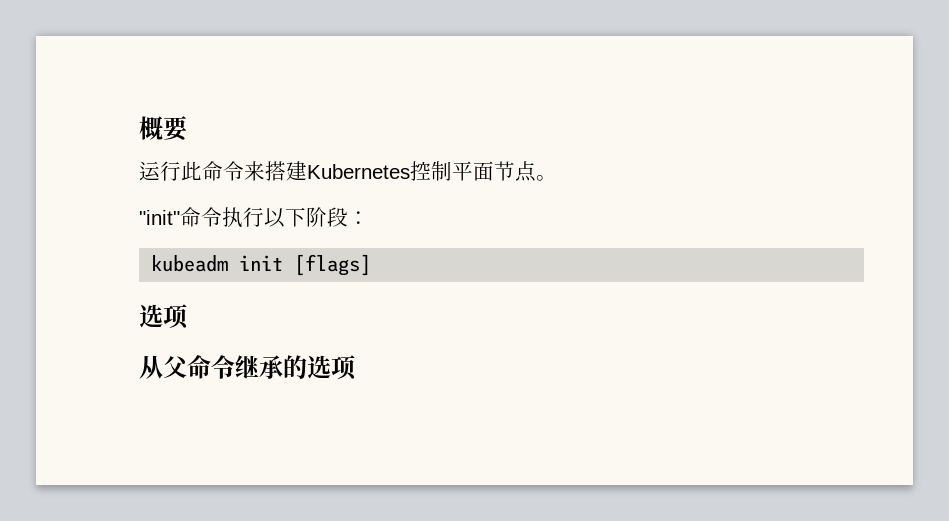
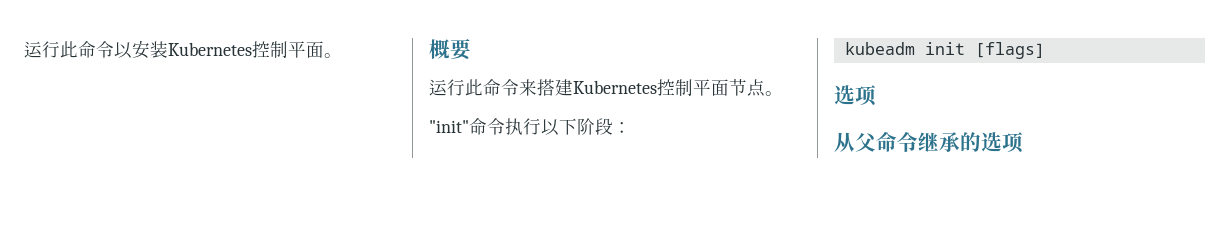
+ 运行此命令以安装Kubernetes控制平面。

